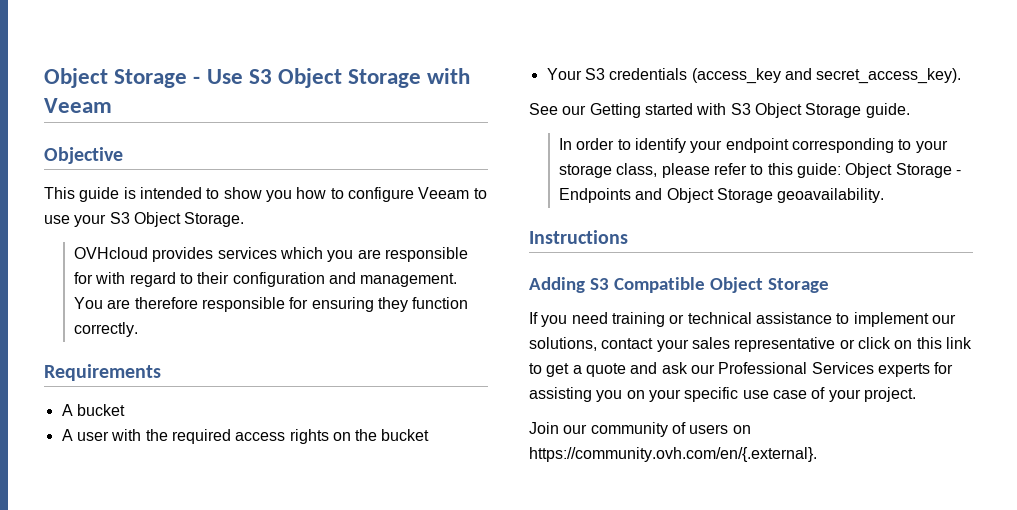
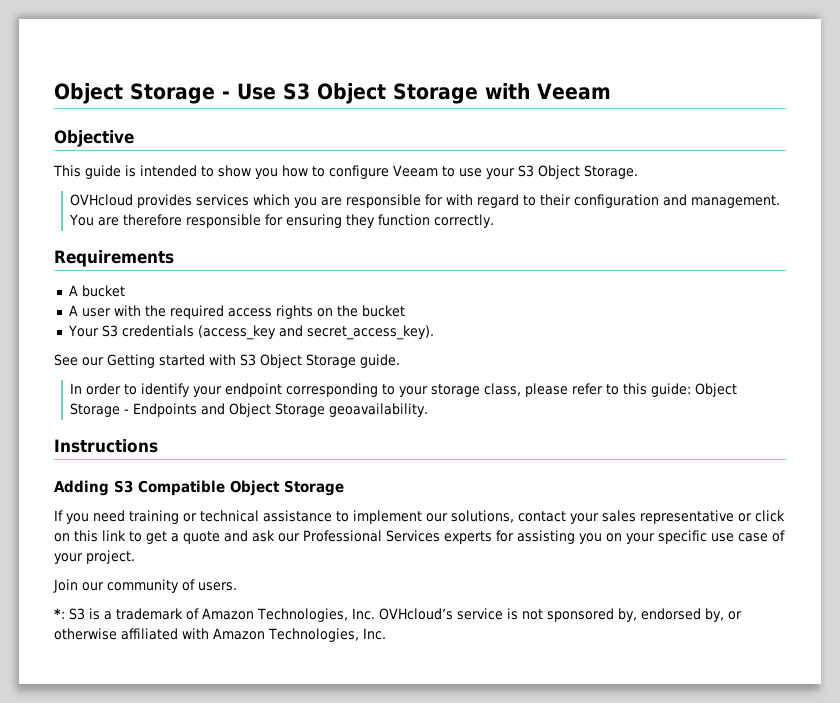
- Join our community of users on https://community.ovh.com/en/{.external}.
+ Join our community of users.
+ *: S3 is a trademark of Amazon Technologies, Inc. OVHcloud’s service is not sponsored by, endorsed by, or otherwise affiliated with Amazon Technologies, Inc.

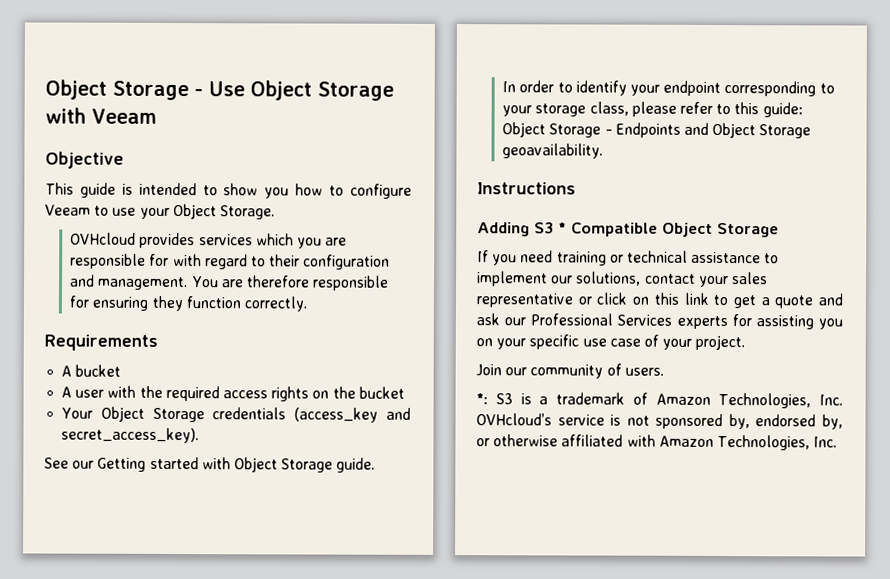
- Object Storage - Use S3 Object Storage with Veeam
+ Object Storage - Use Object Storage with Veeam
- This guide is intended to show you how to configure Veeam to use your S3 Object Storage.
+ This guide is intended to show you how to configure Veeam to use your Object Storage.
- Your S3 credentials (access_key and secret_access_key).
+ Your Object Storage credentials (access_key and secret_access_key).
- See our Getting started with S3 Object Storage guide.
+ See our Getting started with Object Storage guide.
- Adding S3 Compatible Object Storage
+ Adding S3 * Compatible Object Storage

